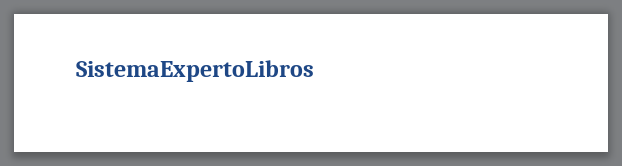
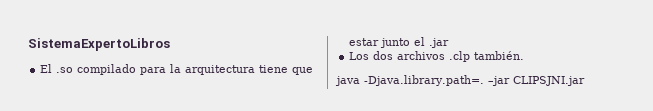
+ El .so compilado para la arquitectura tiene que estar junto el .jar
+ Los dos archivos .clp también.
+ java -Djava.library.path=. –jar CLIPSJNI.jar

